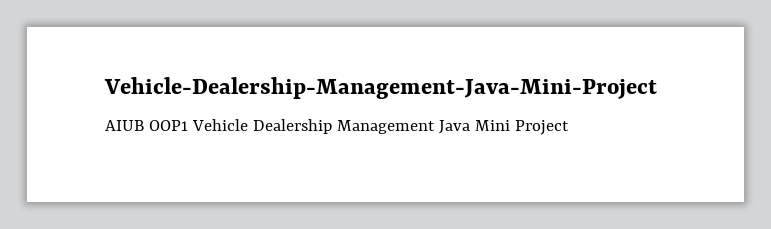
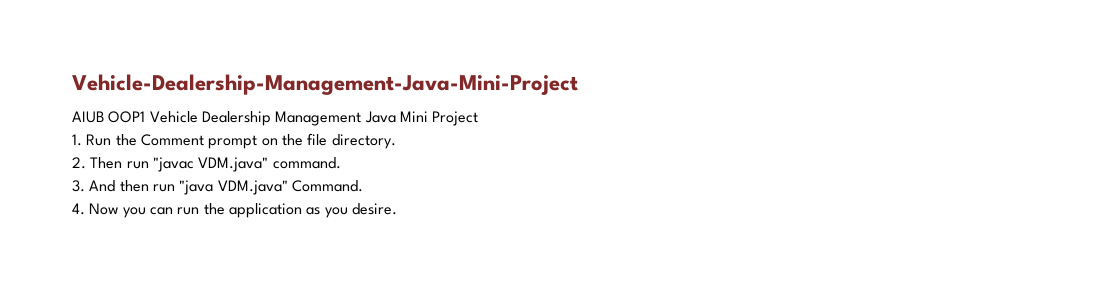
+ 1. Run the Comment prompt on the file directory.
+ 2. Then run "javac VDM.java" command.
+ 3. And then run "java VDM.java" Command.
+ 4. Now you can run the application as you desire.

